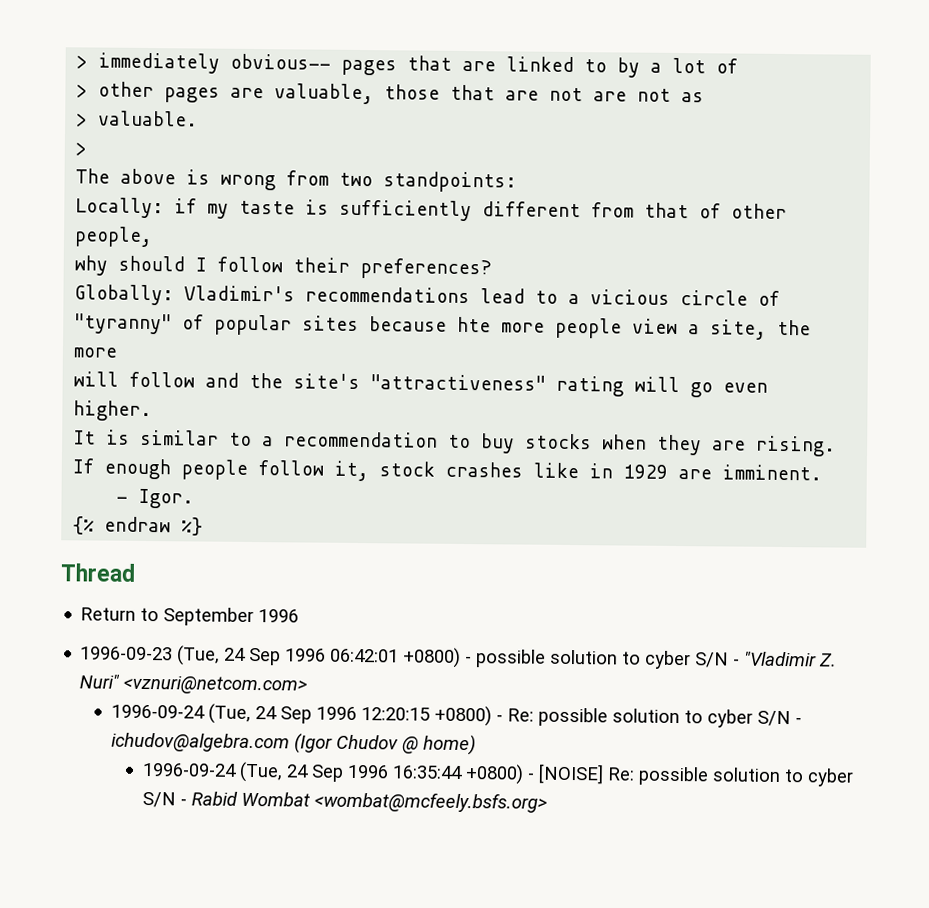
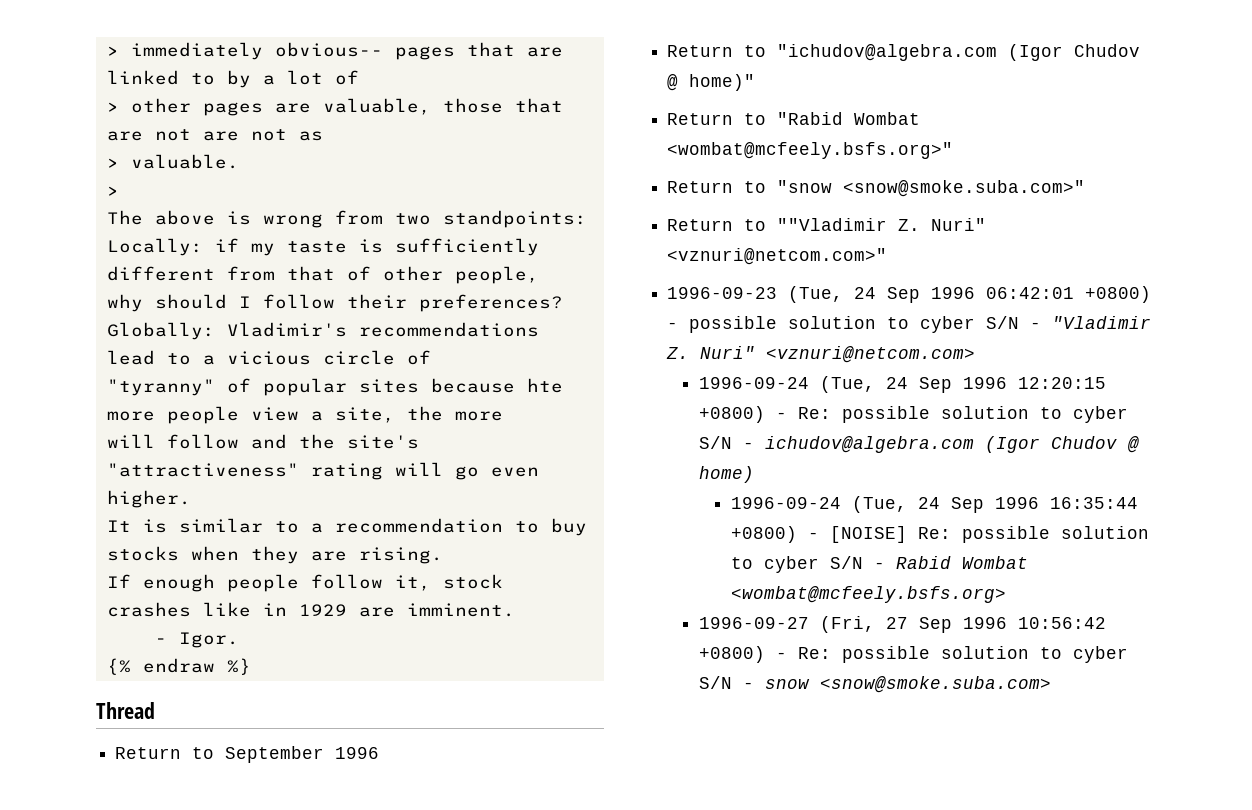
+ Return to "ichudov@algebra.com (Igor Chudov @ home)"
+ Return to "Rabid Wombat <wombat@mcfeely.bsfs.org>"
+ Return to "snow <snow@smoke.suba.com>"
+ Return to ""Vladimir Z. Nuri" <vznuri@netcom.com>"
+ 1996-09-27 (Fri, 27 Sep 1996 10:56:42 +0800) - Re: possible solution to cyber S/N - snow <snow@smoke.suba.com>

